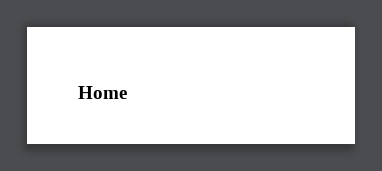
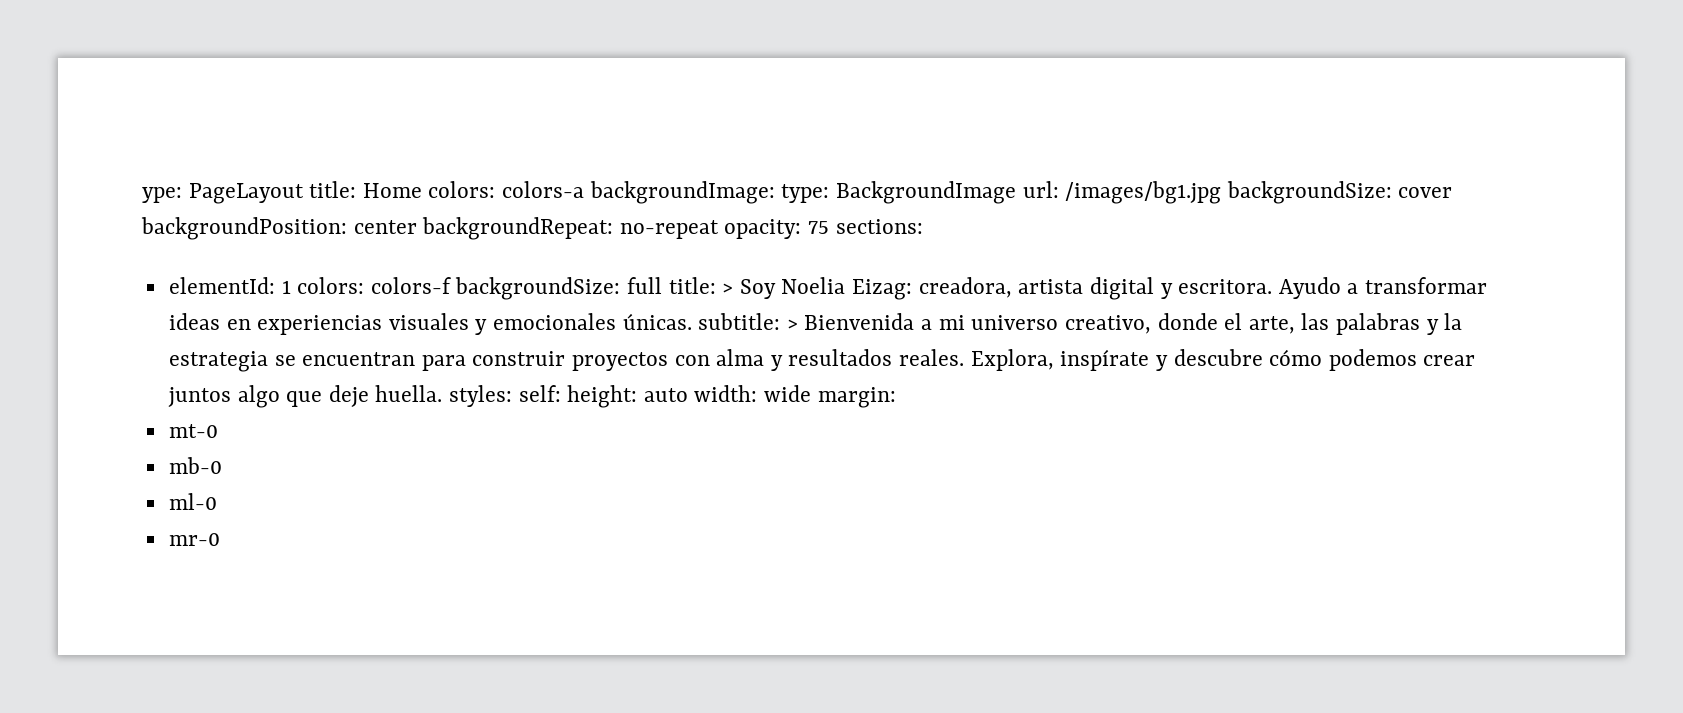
- Home
+ ype: PageLayout title: Home colors: colors-a backgroundImage: type: BackgroundImage url: /images/bg1.jpg backgroundSize: cover backgroundPosition: center backgroundRepeat: no-repeat opacity: 75 sections:
+ elementId: 1 colors: colors-f backgroundSize: full title: > Soy Noelia Eizag: creadora, artista digital y escritora. Ayudo a transformar ideas en experiencias visuales y emocionales únicas. subtitle: > Bienvenida a mi universo creativo, donde el arte, las palabras y la estrategia se encuentran para construir proyectos con alma y resultados reales. Explora, inspírate y descubre cómo podemos crear juntos algo que deje huella. styles: self: height: auto width: wide margin:
+ mt-0
+ mb-0
+ ml-0
+ mr-0

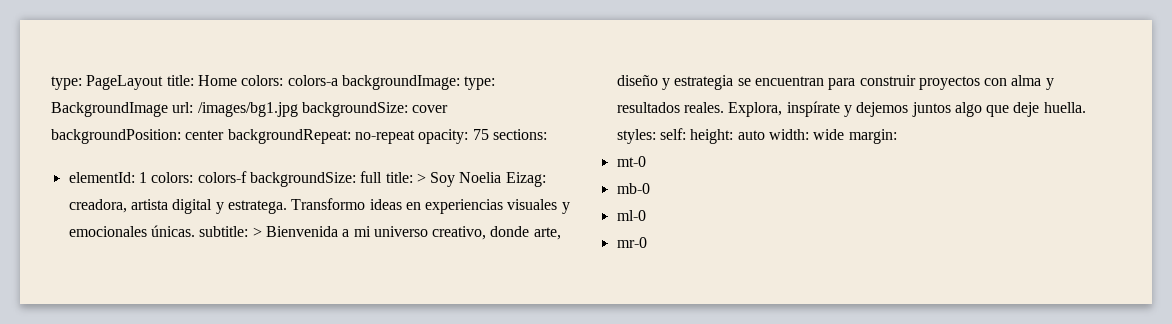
- ype: PageLayout title: Home colors: colors-a backgroundImage: type: BackgroundImage url: /images/bg1.jpg backgroundSize: cover backgroundPosition: center backgroundRepeat: no-repeat opacity: 75 sections:
+ type: PageLayout title: Home colors: colors-a backgroundImage: type: BackgroundImage url: /images/bg1.jpg backgroundSize: cover backgroundPosition: center backgroundRepeat: no-repeat opacity: 75 sections:
- elementId: 1 colors: colors-f backgroundSize: full title: > Soy Noelia Eizag: creadora, artista digital y escritora. Ayudo a transformar ideas en experiencias visuales y emocionales únicas. subtitle: > Bienvenida a mi universo creativo, donde el arte, las palabras y la estrategia se encuentran para construir proyectos con alma y resultados reales.
+ elementId: 1 colors: colors-f backgroundSize: full title: > Soy Noelia Eizag: creadora, artista digital y estratega. Transformo ideas en experiencias visuales y emocionales únicas. subtitle: > Bienvenida a mi universo creativo, donde arte, diseño y estrategia se encuentran para construir proyectos con alma y resultados reales.
- Explora, inspírate y descubre cómo podemos crear juntos algo que deje huella. styles: self: height: auto width: wide margin:
+ Explora, inspírate y dejemos juntos algo que deje huella. styles: self: height: auto width: wide margin:

